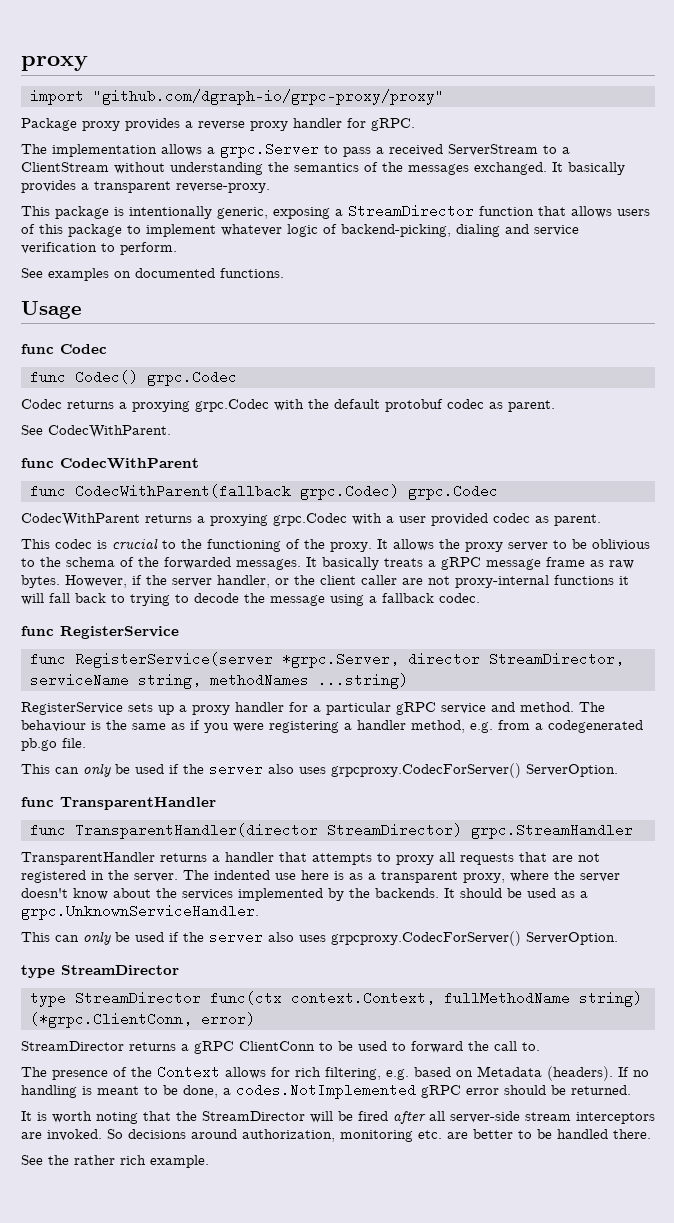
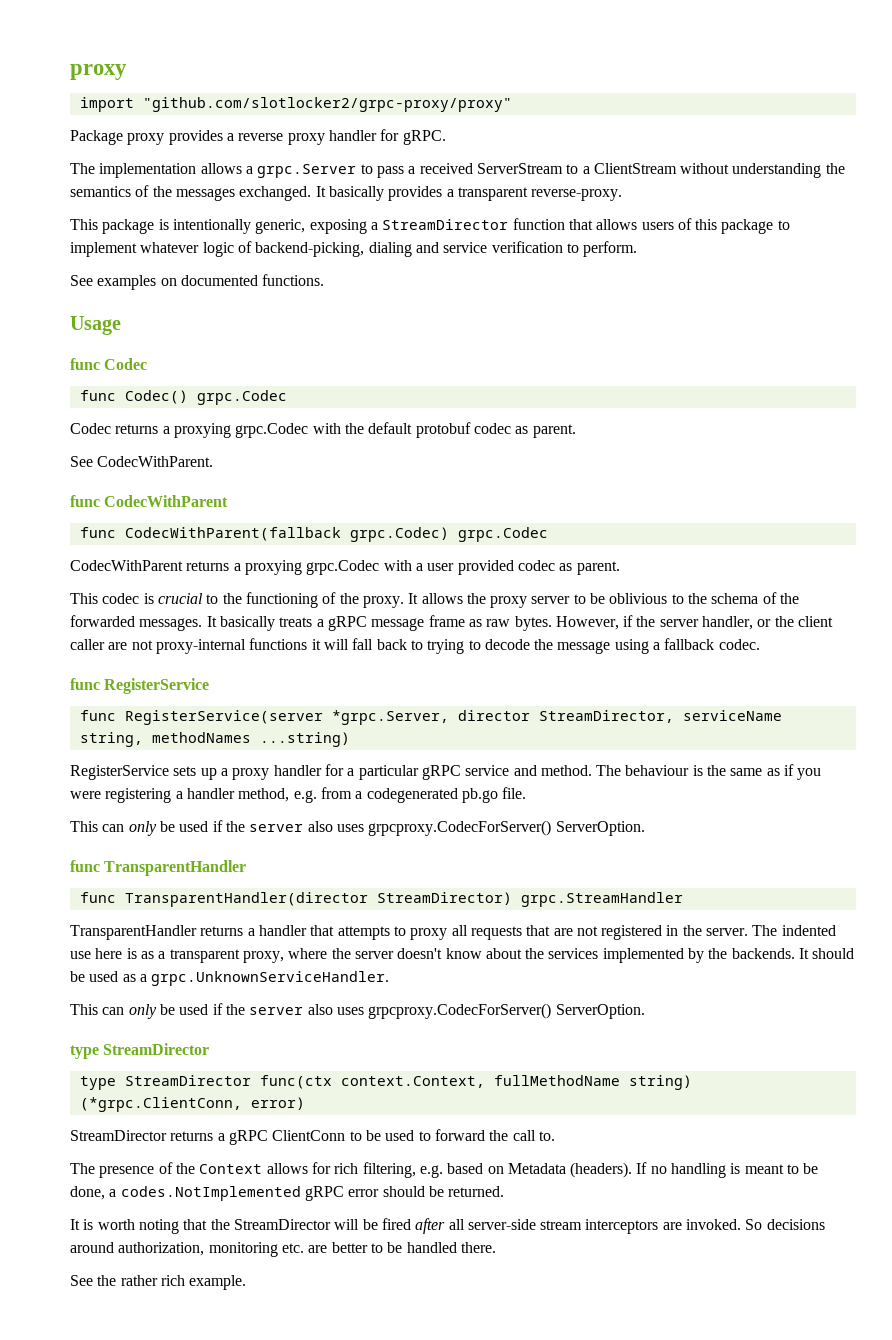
- import "github.com/dgraph-io/grpc-proxy/proxy"
+ import "github.com/slotlocker2/grpc-proxy/proxy"

